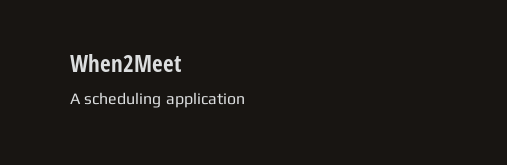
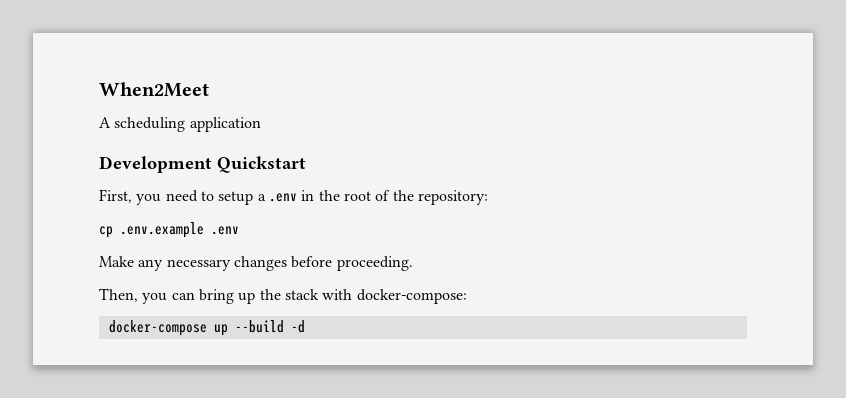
+ Development Quickstart
+ First, you need to setup a .env in the root of the repository:
+ cp .env.example .env
+ Make any necessary changes before proceeding.
+ Then, you can bring up the stack with docker-compose:
+ docker-compose up --build -d

